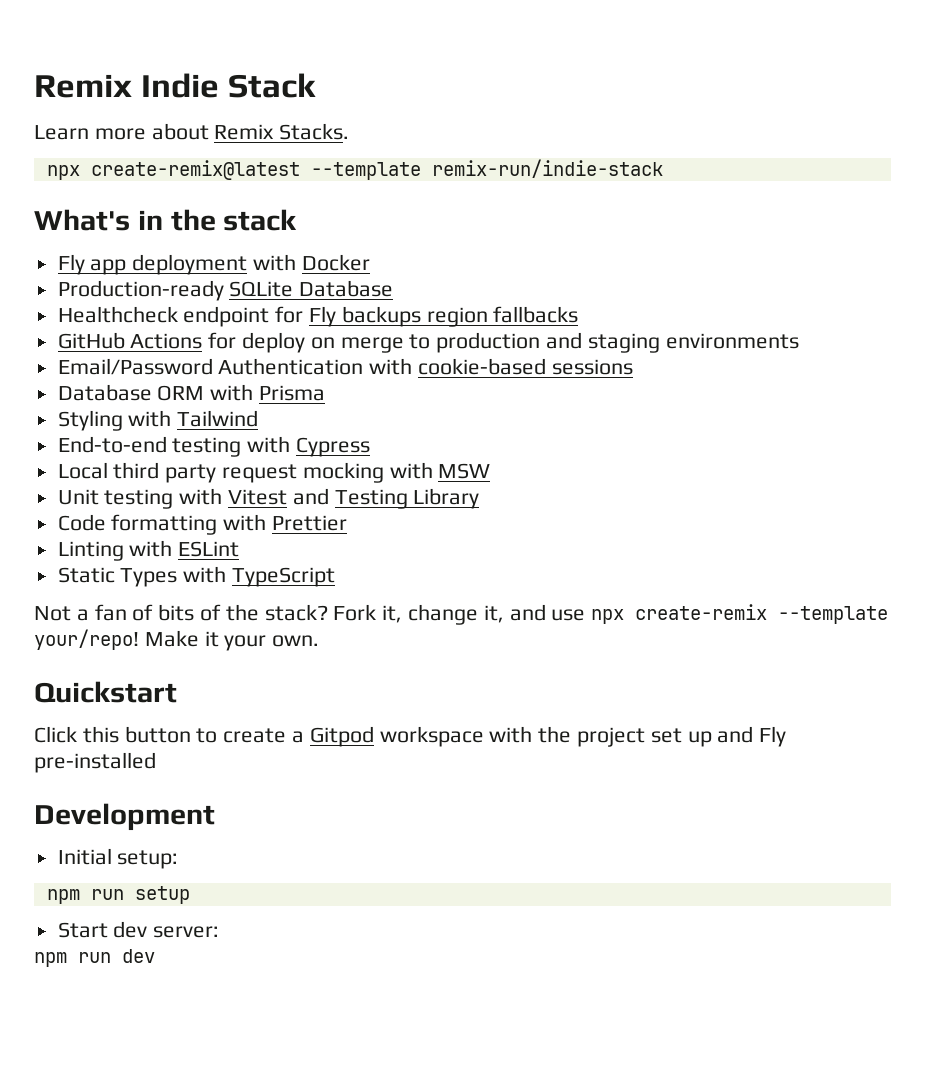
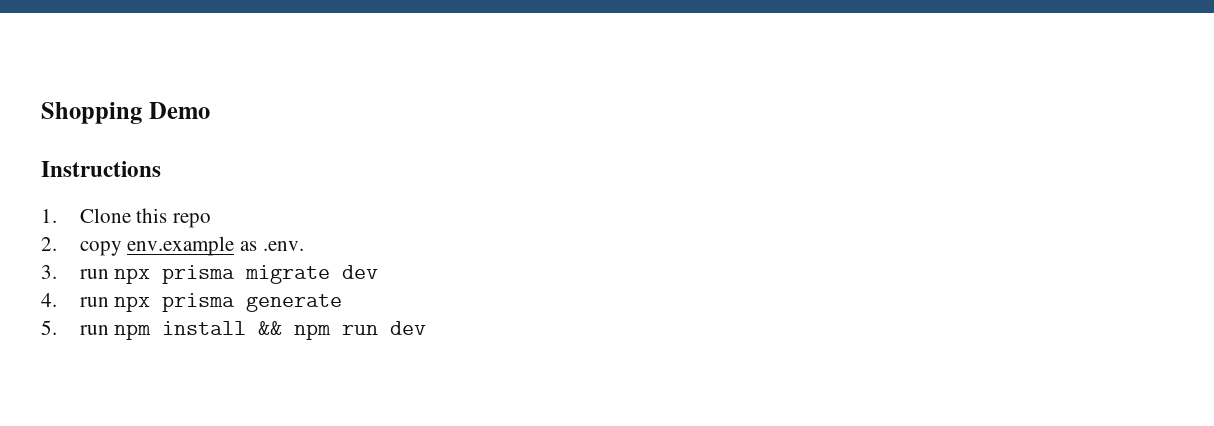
- Remix Indie Stack
- Learn more about Remix Stacks.
- npx create-remix@latest --template remix-run/indie-stack
- What's in the stack
- Fly app deployment with Docker
- Production-ready SQLite Database
- Healthcheck endpoint for Fly backups region fallbacks
- GitHub Actions for deploy on merge to production and staging environments
- Email/Password Authentication with cookie-based sessions
- Database ORM with Prisma
- Styling with Tailwind
- End-to-end testing with Cypress
- Local third party request mocking with MSW
- Unit testing with Vitest and Testing Library
- Code formatting with Prettier
- Linting with ESLint
- Static Types with TypeScript
- Not a fan of bits of the stack? Fork it, change it, and use npx create-remix --template your/repo! Make it your own.
- Quickstart
- Click this button to create a Gitpod workspace with the project set up and Fly pre-installed
- Development
- Initial setup:
- npm run setup
- Start dev server:
- npm run dev
+ Shopping Demo
+ Instructions
+ 1. Clone this repo
+ 2. copy env.example as .env.
+ 3. run npx prisma migrate dev
+ 4. run npx prisma generate
+ 5. run npm install && npm run dev

